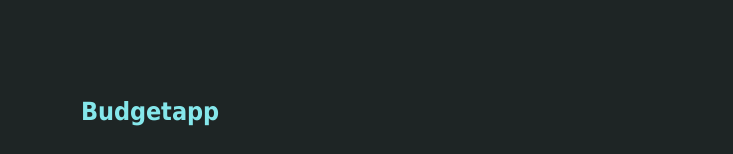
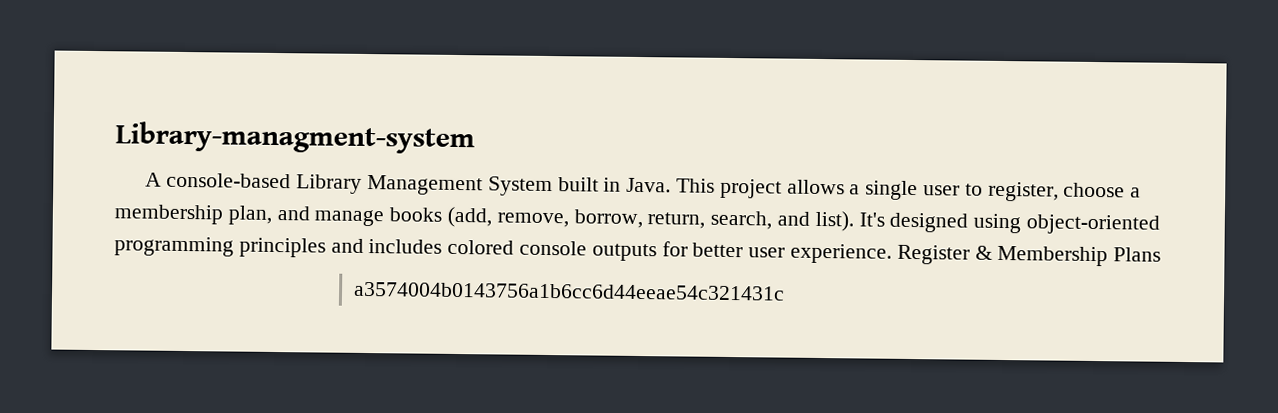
- Budgetapp
+ Library-managment-system
+ A console-based Library Management System built in Java. This project allows a single user to register, choose a membership plan, and manage books (add, remove, borrow, return, search, and list). It's designed using object-oriented programming principles and includes colored console outputs for better user experience. Register & Membership Plans
+ a3574004b0143756a1b6cc6d44eeae54c321431c

